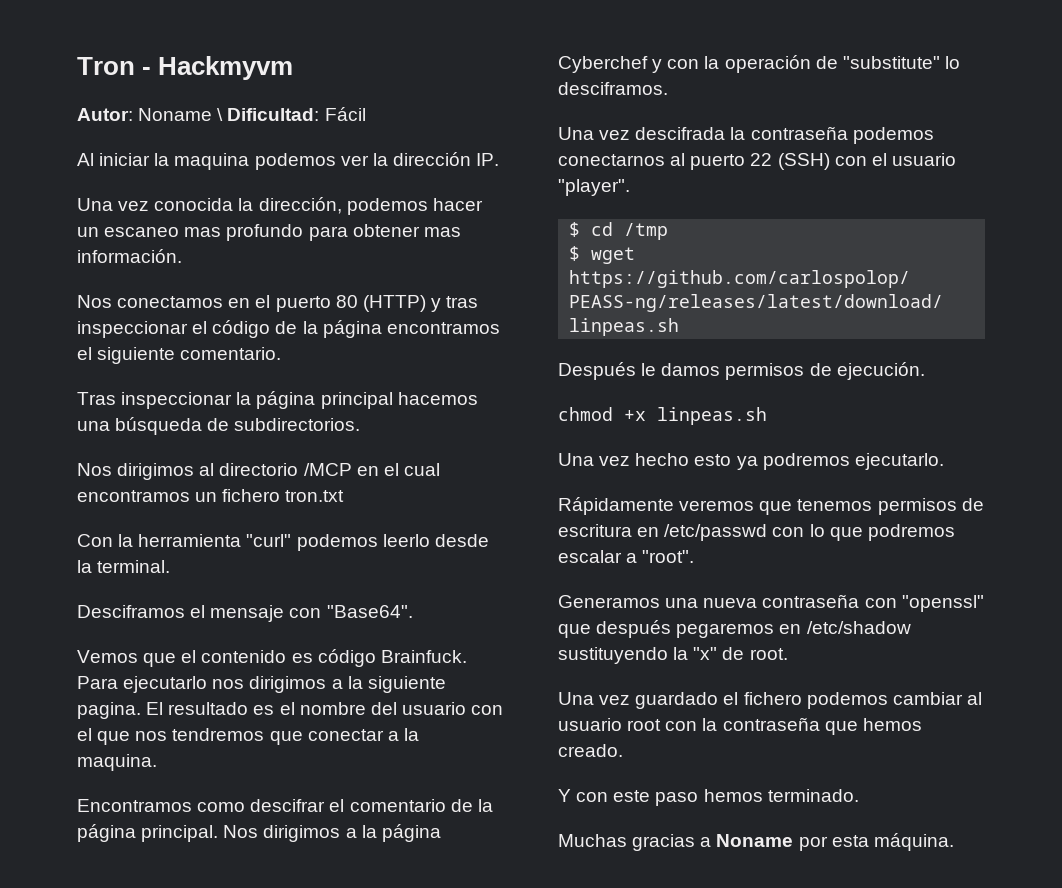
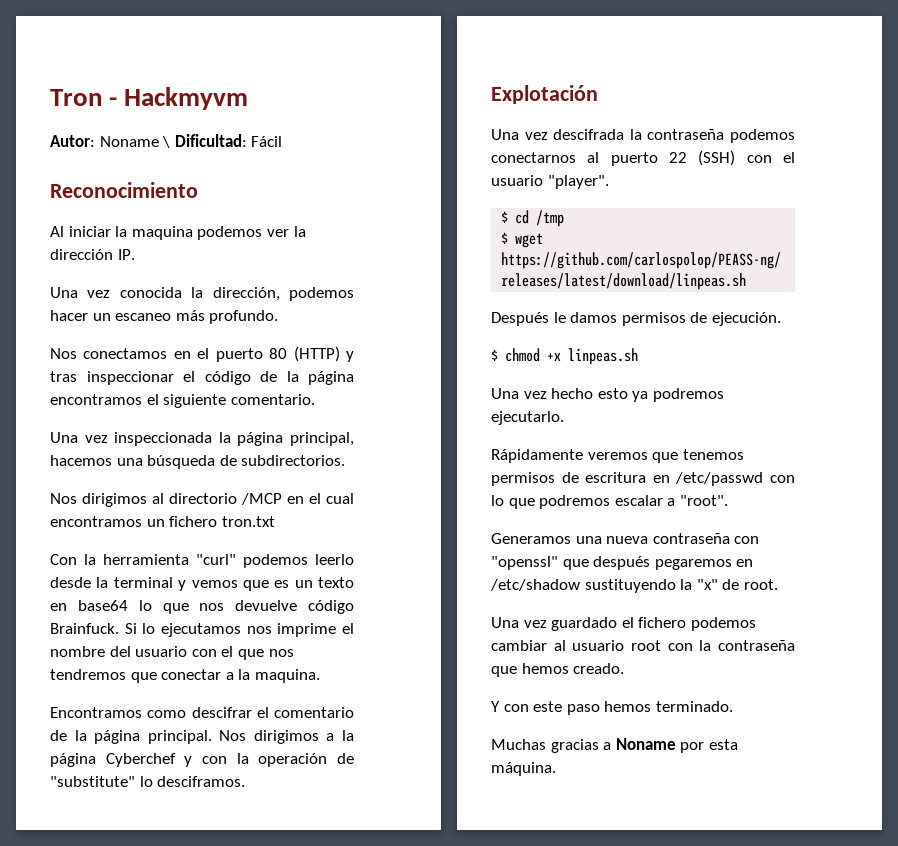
+ Reconocimiento
- Una vez conocida la dirección, podemos hacer un escaneo mas profundo para obtener mas información.
+ Una vez conocida la dirección, podemos hacer un escaneo más profundo.
- Tras inspeccionar la página principal hacemos una búsqueda de subdirectorios.
+ Una vez inspeccionada la página principal, hacemos una búsqueda de subdirectorios.
- Con la herramienta "curl" podemos leerlo desde la terminal.
- Desciframos el mensaje con "Base64".
- Vemos que el contenido es código Brainfuck. Para ejecutarlo nos dirigimos a la siguiente pagina. El resultado es el nombre del usuario con el que nos tendremos que conectar a la maquina.
+ Con la herramienta "curl" podemos leerlo desde la terminal y vemos que es un texto en base64 lo que nos devuelve código Brainfuck. Si lo ejecutamos nos imprime el nombre del usuario con el que nos tendremos que conectar a la maquina.
+ Explotación
- chmod +x linpeas.sh
+ $ chmod +x linpeas.sh

